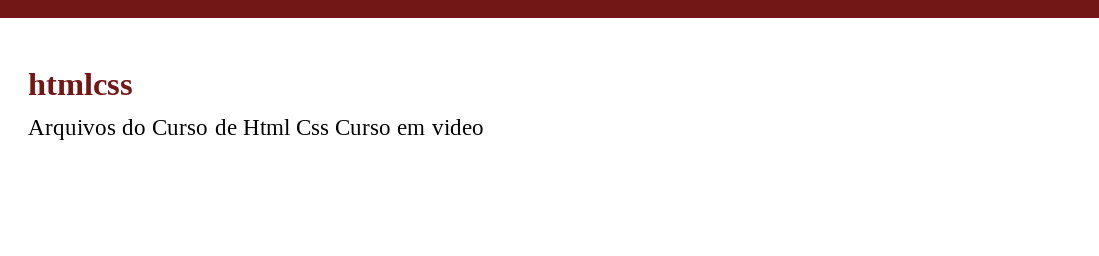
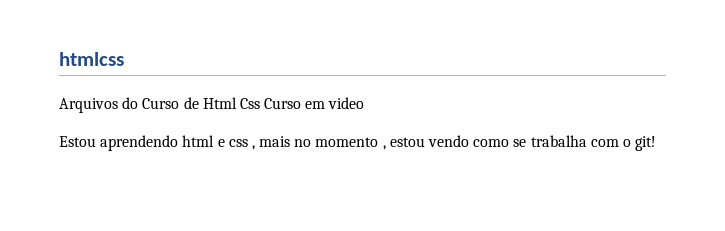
+ Estou aprendendo html e css , mais no momento , estou vendo como se trabalha com o git!

